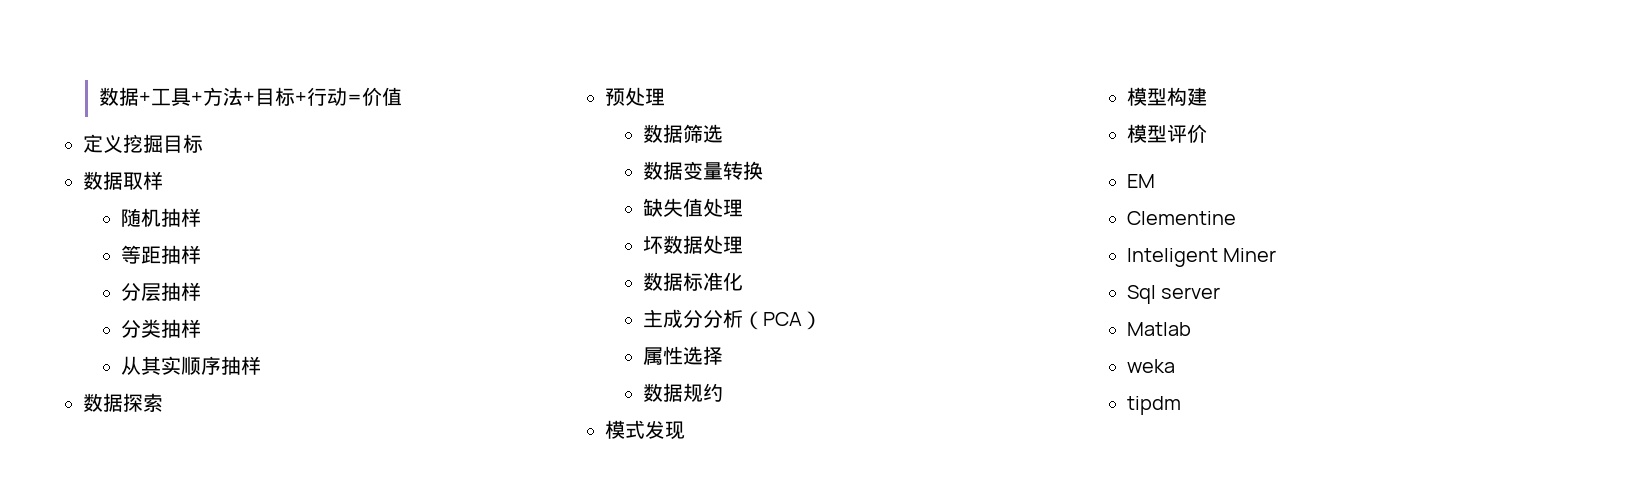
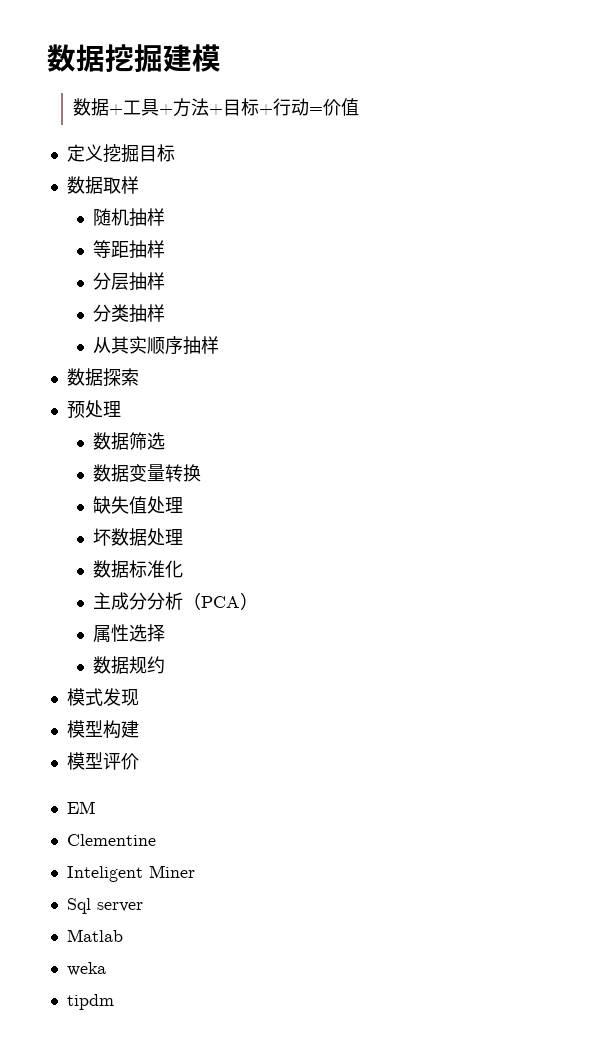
+ 数据挖掘建模

